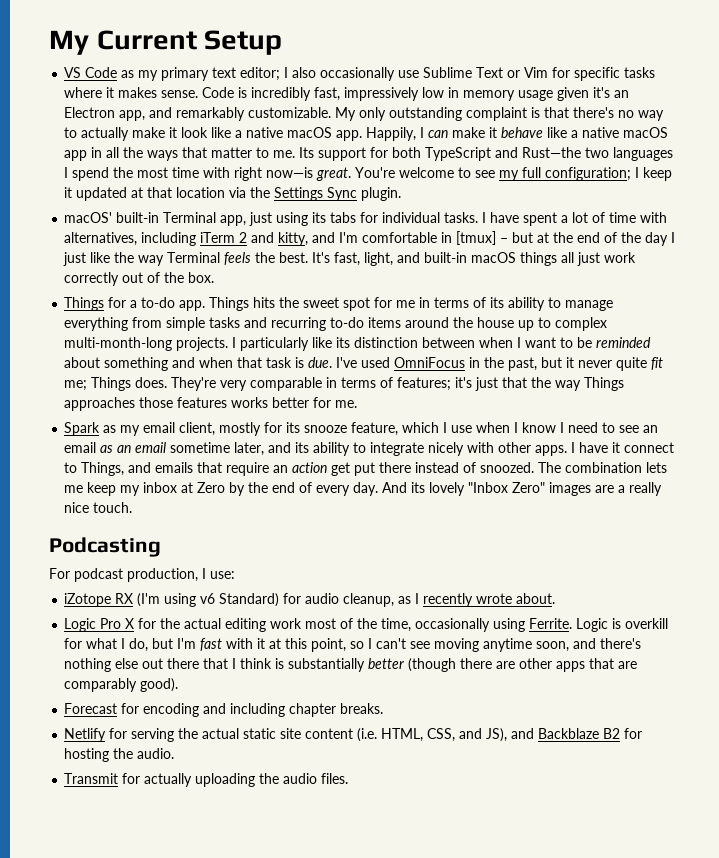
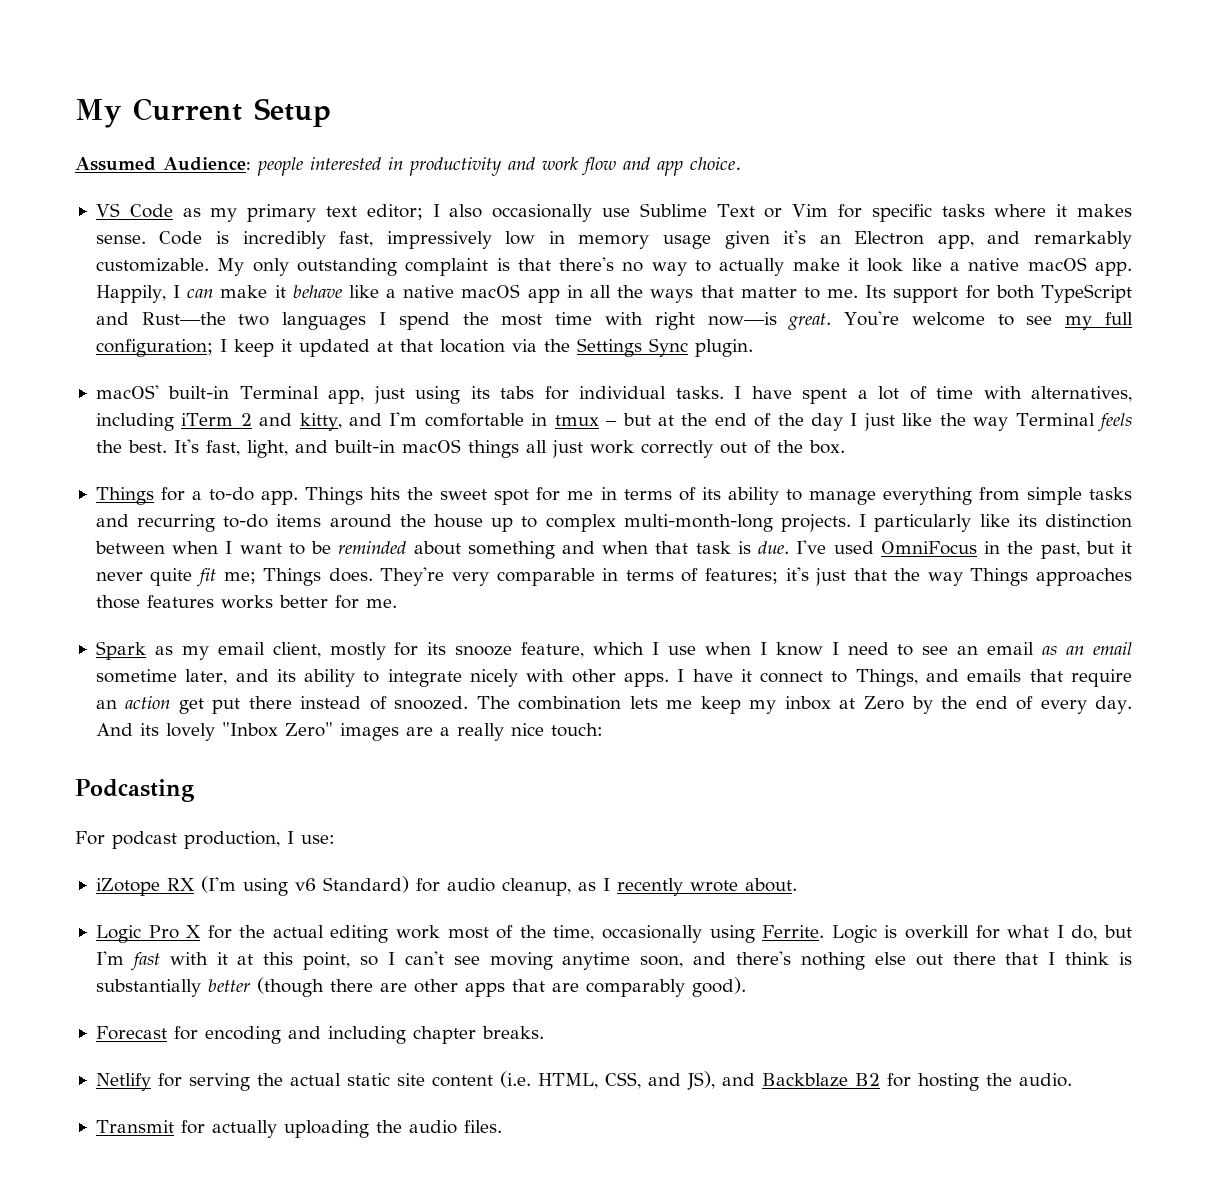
+ Assumed Audience: people interested in productivity and work flow and app choice.
- I have spent a lot of time with alternatives, including iTerm 2 and kitty, and I'm comfortable in [tmux] – but at the end of the day I just like the way Terminal feels the best.
+ I have spent a lot of time with alternatives, including iTerm 2 and kitty, and I'm comfortable in tmux – but at the end of the day I just like the way Terminal feels the best.
- And its lovely "Inbox Zero" images are a really nice touch.
+ And its lovely "Inbox Zero" images are a really nice touch:

